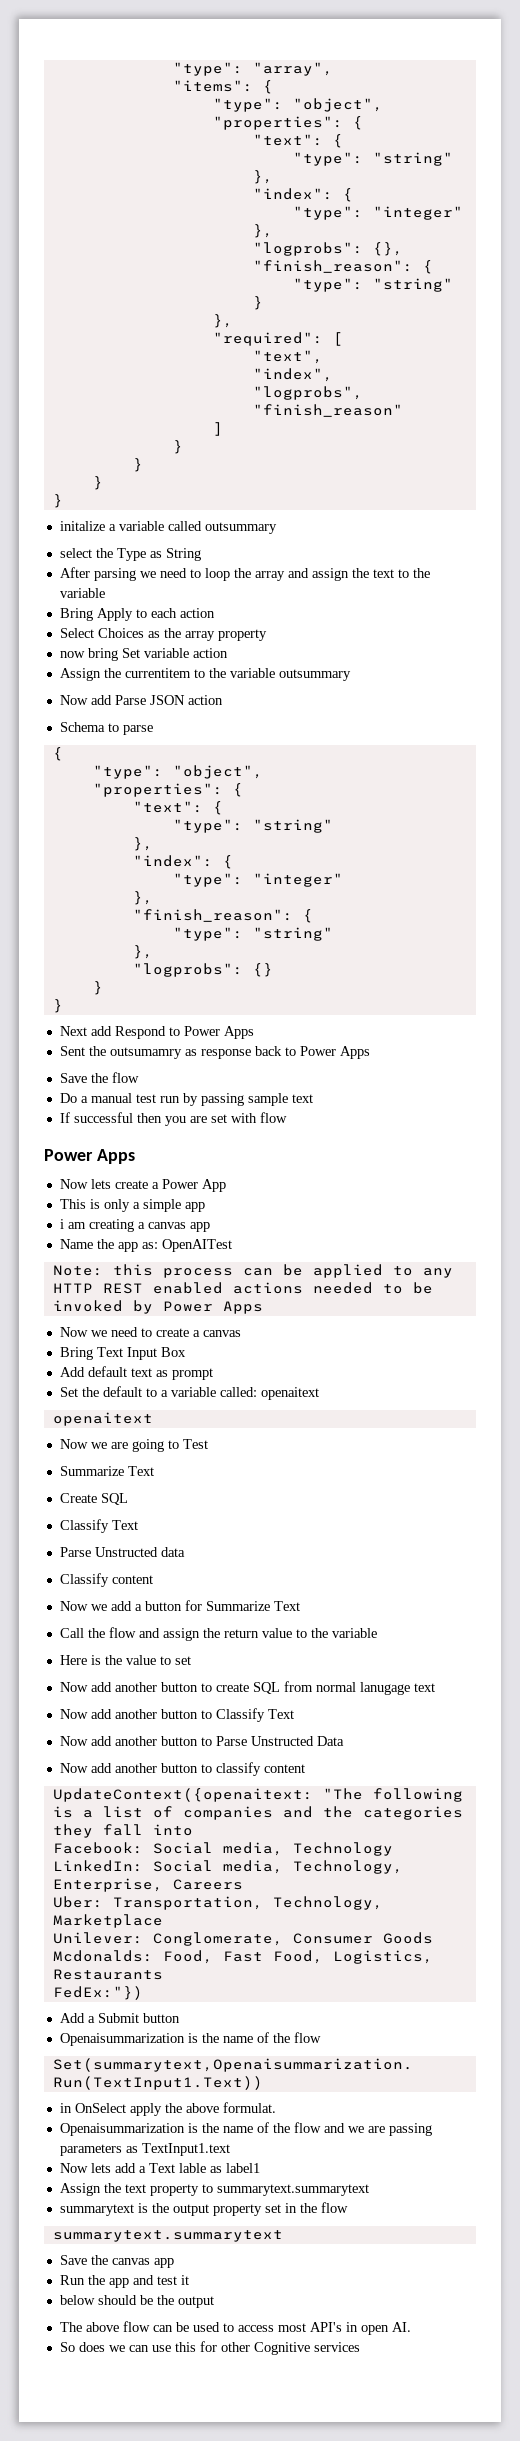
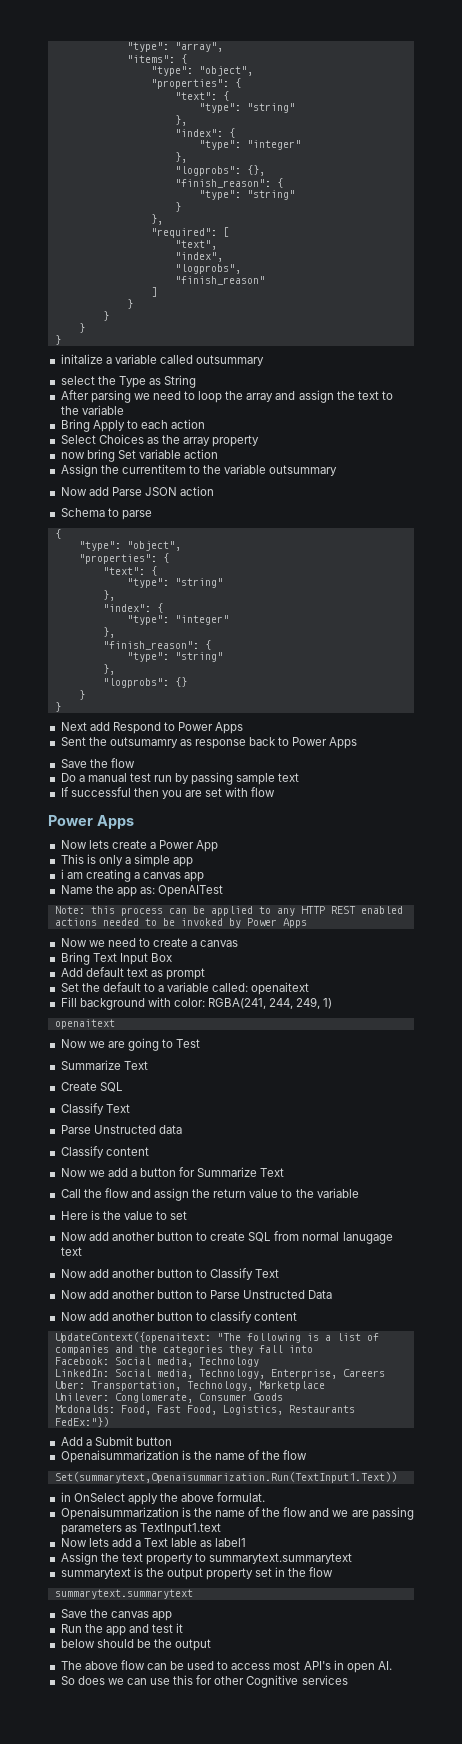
+ Fill background with color: RGBA(241, 244, 249, 1)

